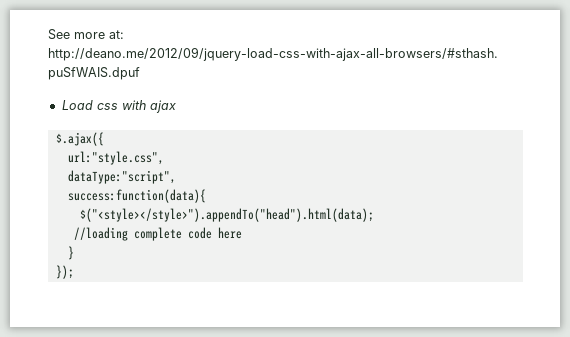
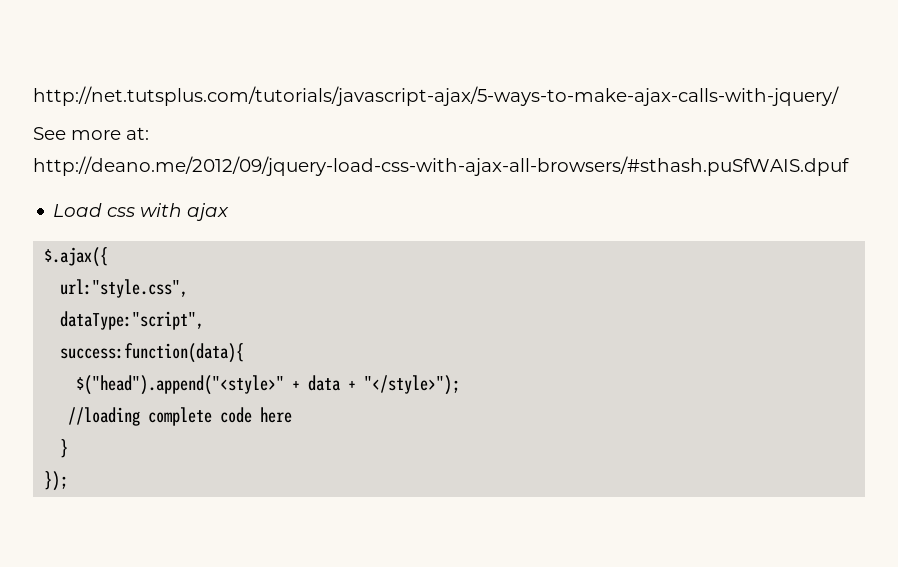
+ http://net.tutsplus.com/tutorials/javascript-ajax/5-ways-to-make-ajax-calls-with-jquery/
- $("<style></style>").appendTo("head").html(data);
+ $("head").append("<style>" + data + "</style>");

